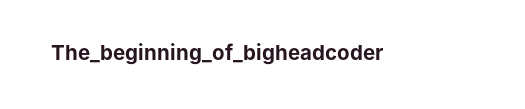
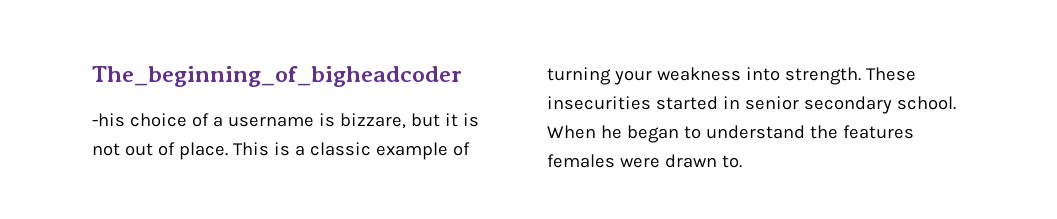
+ -his choice of a username is bizzare, but it is not out of place. This is a classic example of turning your weakness into strength. These insecurities started in senior secondary school. When he began to understand the features females were drawn to.

